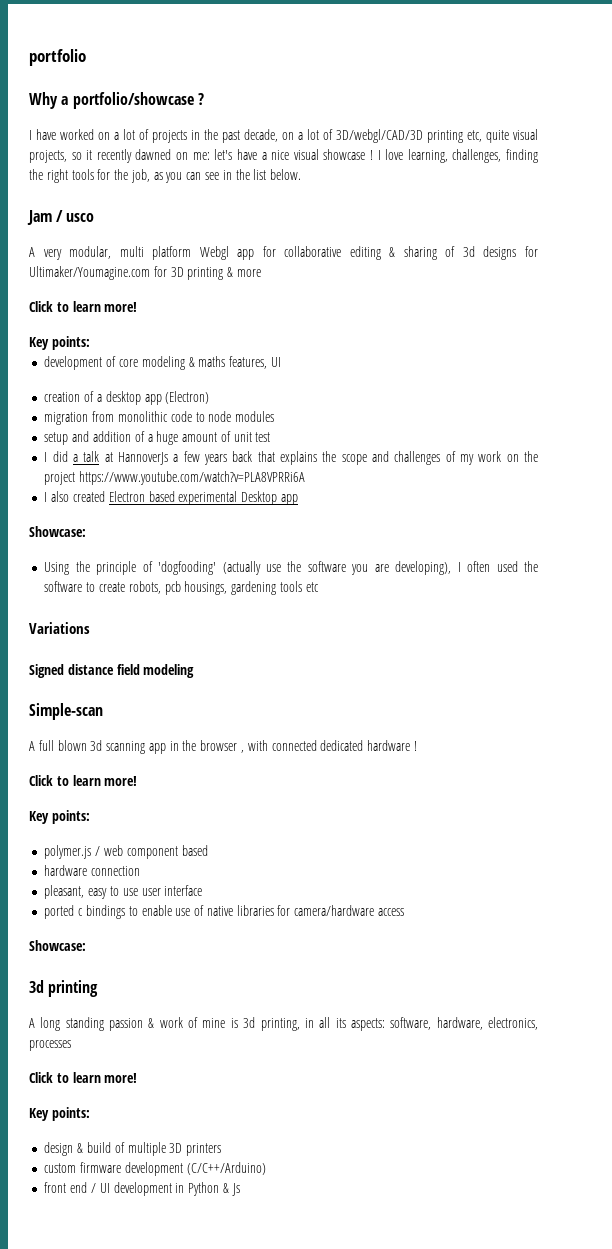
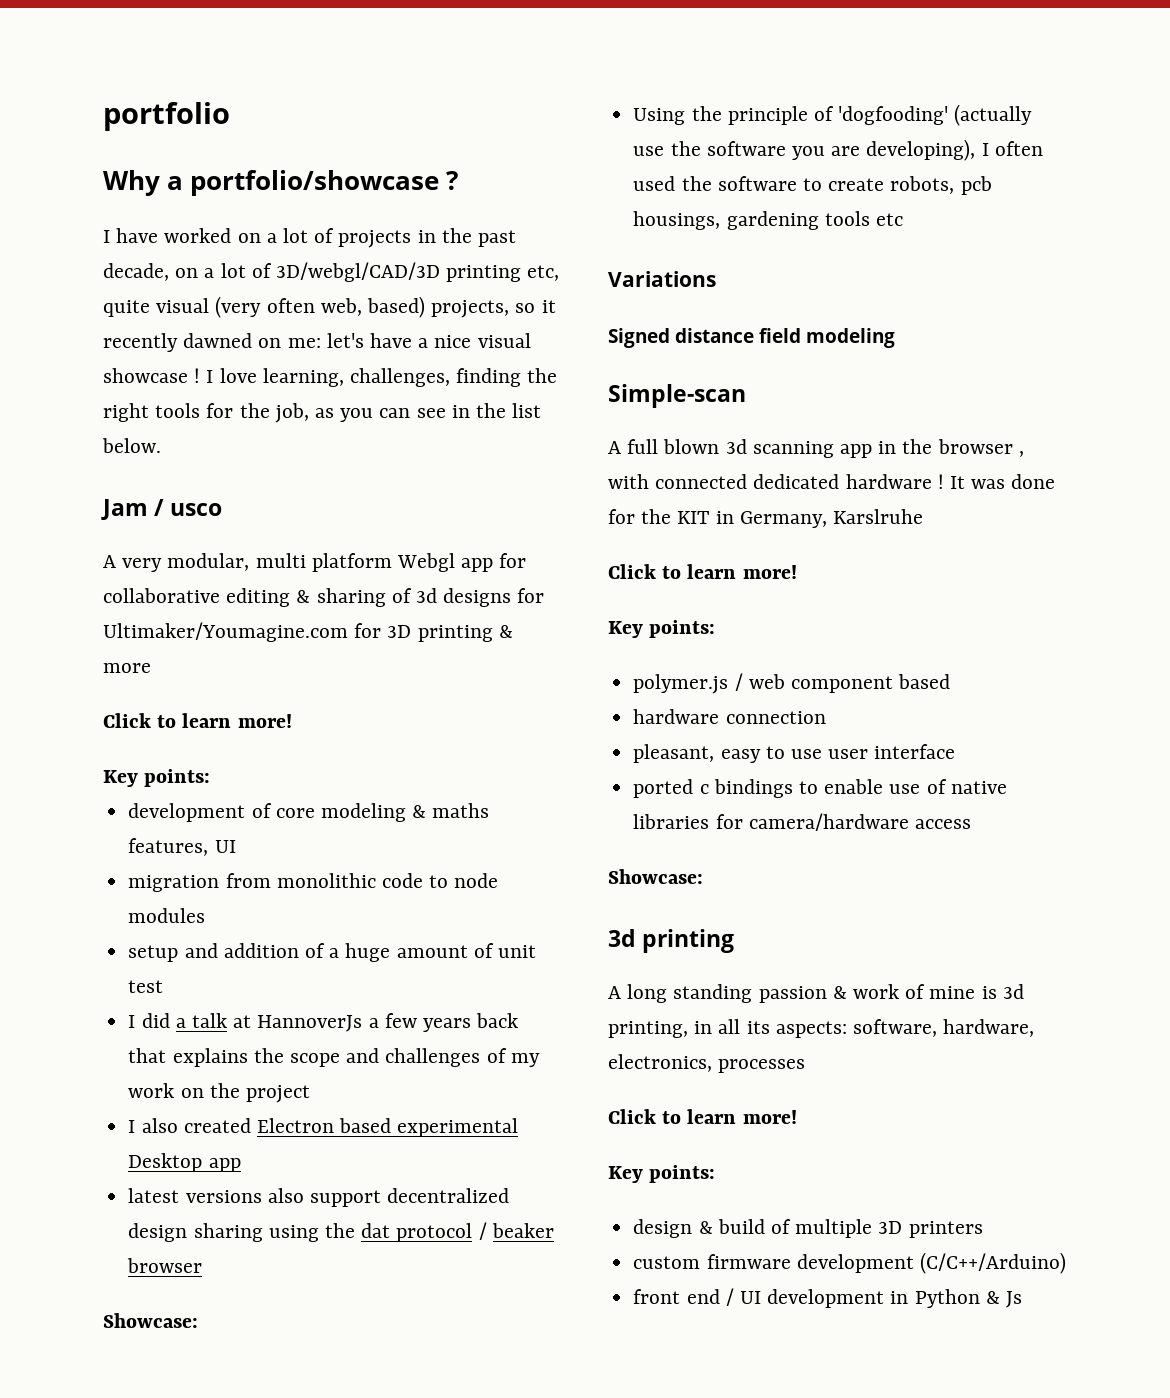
- I have worked on a lot of projects in the past decade, on a lot of 3D/webgl/CAD/3D printing etc, quite visual projects, so it recently dawned on me: let's have a nice visual showcase !
+ I have worked on a lot of projects in the past decade, on a lot of 3D/webgl/CAD/3D printing etc, quite visual (very often web, based) projects, so it recently dawned on me: let's have a nice visual showcase !
- creation of a desktop app (Electron)
- I did a talk at HannoverJs a few years back that explains the scope and challenges of my work on the project https://www.youtube.com/watch?v=PLA8VPRRi6A
+ I did a talk at HannoverJs a few years back that explains the scope and challenges of my work on the project
+ latest versions also support decentralized design sharing using the dat protocol / beaker browser
+ It was done for the KIT in Germany, Karslruhe

